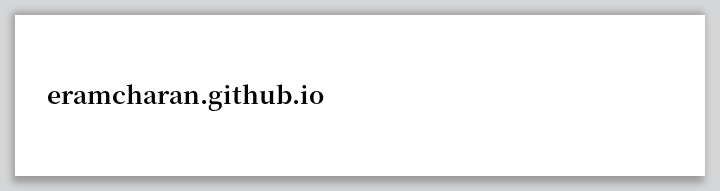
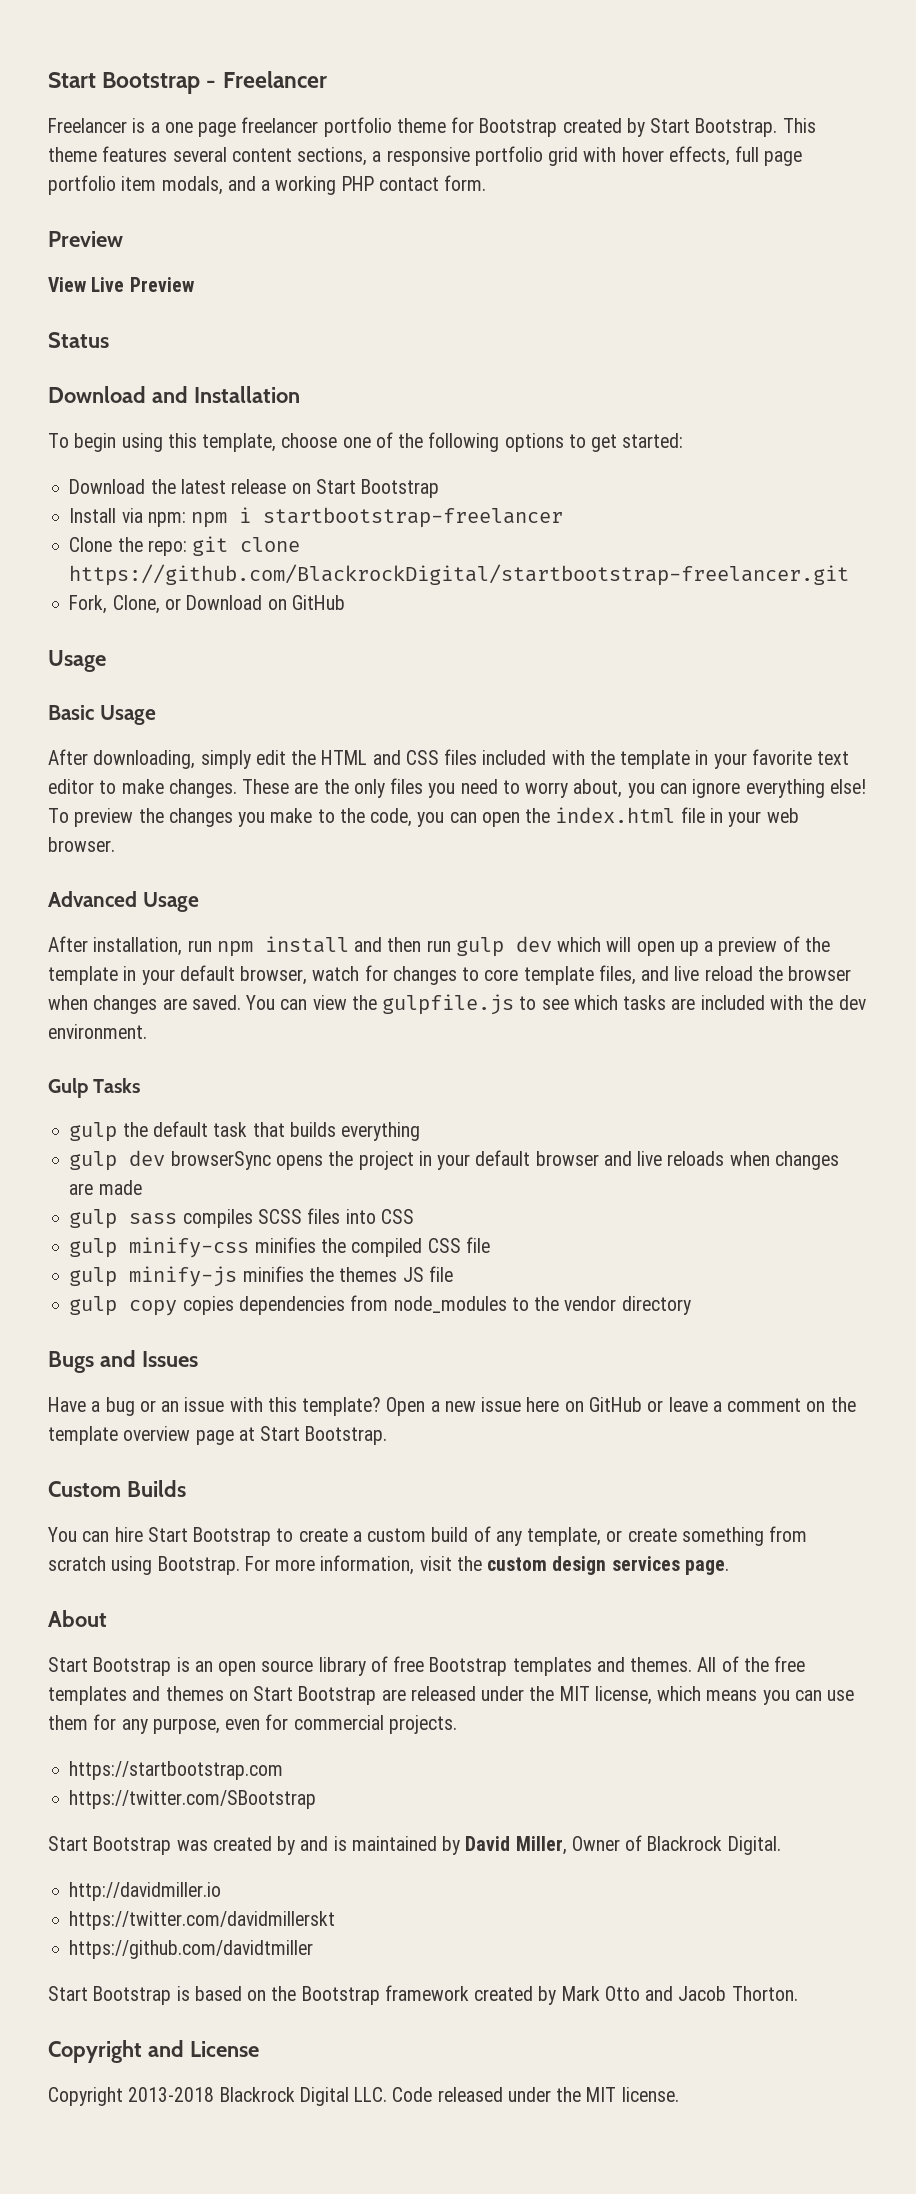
- eramcharan.github.io
+ Start Bootstrap - Freelancer
+ Freelancer is a one page freelancer portfolio theme for Bootstrap created by Start Bootstrap. This theme features several content sections, a responsive portfolio grid with hover effects, full page portfolio item modals, and a working PHP contact form.
+ Preview
+ View Live Preview
+ Status
+ Download and Installation
+ To begin using this template, choose one of the following options to get started:
+ Download the latest release on Start Bootstrap
+ Install via npm: npm i startbootstrap-freelancer
+ Clone the repo: git clone https://github.com/BlackrockDigital/startbootstrap-freelancer.git
+ Fork, Clone, or Download on GitHub
+ Usage
+ Basic Usage
+ After downloading, simply edit the HTML and CSS files included with the template in your favorite text editor to make changes. These are the only files you need to worry about, you can ignore everything else! To preview the changes you make to the code, you can open the index.html file in your web browser.
+ Advanced Usage
+ After installation, run npm install and then run gulp dev which will open up a preview of the template in your default browser, watch for changes to core template files, and live reload the browser when changes are saved. You can view the gulpfile.js to see which tasks are included with the dev environment.
+ Gulp Tasks
+ gulp the default task that builds everything
+ gulp dev browserSync opens the project in your default browser and live reloads when changes are made
+ gulp sass compiles SCSS files into CSS
+ gulp minify-css minifies the compiled CSS file
+ gulp minify-js minifies the themes JS file
+ gulp copy copies dependencies from node_modules to the vendor directory
+ Bugs and Issues
+ Have a bug or an issue with this template? Open a new issue here on GitHub or leave a comment on the template overview page at Start Bootstrap.
+ Custom Builds
+ You can hire Start Bootstrap to create a custom build of any template, or create something from scratch using Bootstrap. For more information, visit the custom design services page.
+ About
+ Start Bootstrap is an open source library of free Bootstrap templates and themes. All of the free templates and themes on Start Bootstrap are released under the MIT license, which means you can use them for any purpose, even for commercial projects.
+ https://startbootstrap.com
+ https://twitter.com/SBootstrap
+ Start Bootstrap was created by and is maintained by David Miller, Owner of Blackrock Digital.
+ http://davidmiller.io
+ https://twitter.com/davidmillerskt
+ https://github.com/davidtmiller
+ Start Bootstrap is based on the Bootstrap framework created by Mark Otto and Jacob Thorton.
+ Copyright and License
+ Copyright 2013-2018 Blackrock Digital LLC. Code released under the MIT license.

